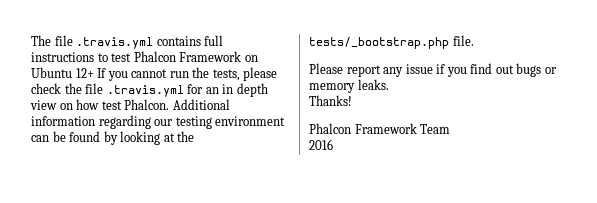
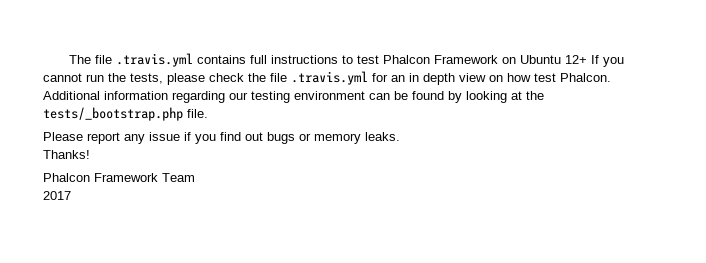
- 2016
+ 2017

